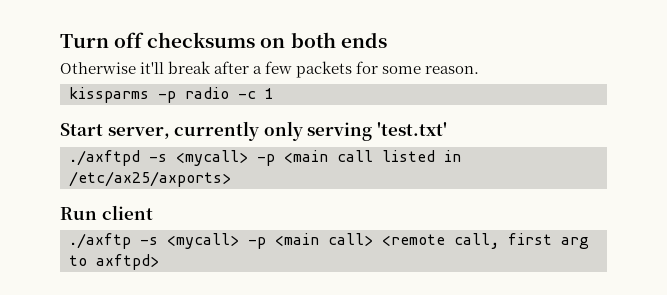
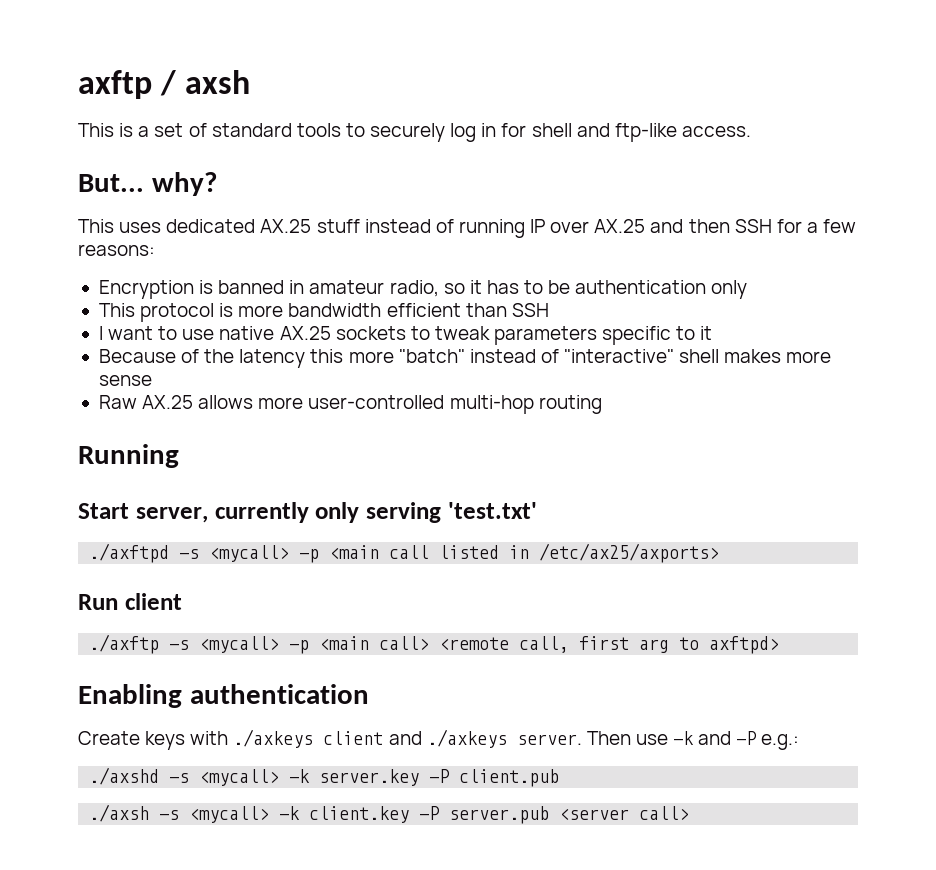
- Turn off checksums on both ends
- Otherwise it'll break after a few packets for some reason.
- kissparms -p radio -c 1
+ axftp / axsh
+ This is a set of standard tools to securely log in for shell and ftp-like access.
+ But... why?
+ This uses dedicated AX.25 stuff instead of running IP over AX.25 and then SSH for a few reasons:
+ Encryption is banned in amateur radio, so it has to be authentication only
+ This protocol is more bandwidth efficient than SSH
+ I want to use native AX.25 sockets to tweak parameters specific to it
+ Because of the latency this more "batch" instead of "interactive" shell makes more sense
+ Raw AX.25 allows more user-controlled multi-hop routing
+ Running
+ Enabling authentication
+ Create keys with ./axkeys client and ./axkeys server. Then use -k and -P e.g.:
+ ./axshd -s <mycall> -k server.key -P client.pub
+ ./axsh -s <mycall> -k client.key -P server.pub <server call>

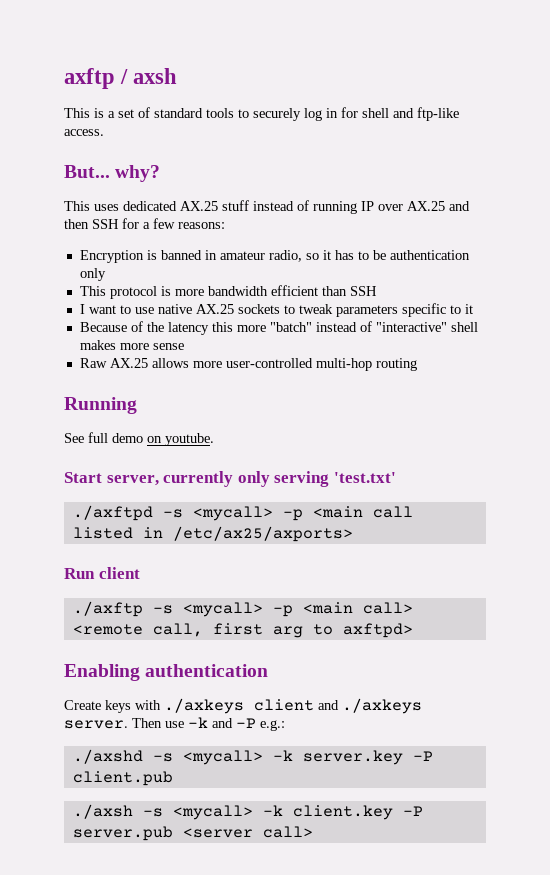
+ See full demo on youtube.

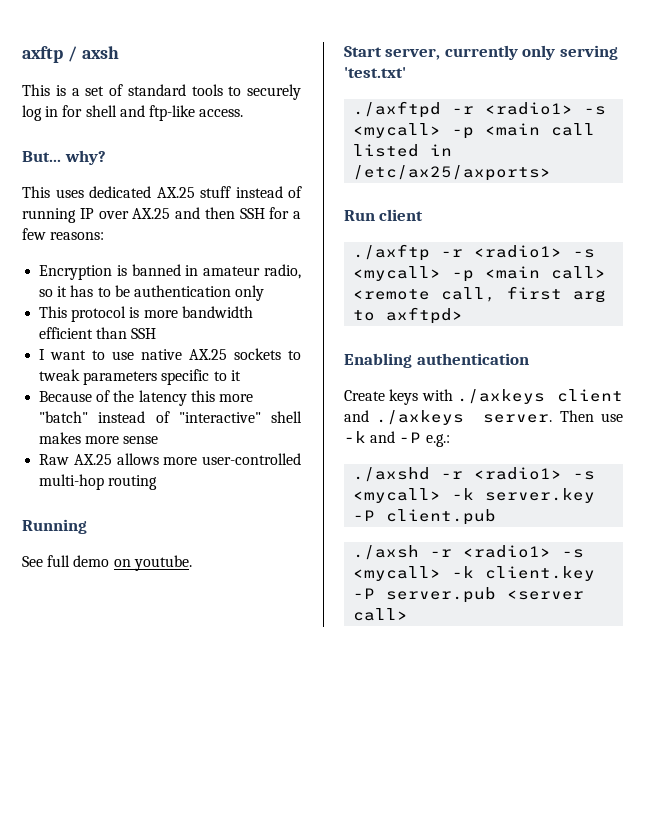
- ./axftpd -s <mycall> -p <main call listed in /etc/ax25/axports>
+ ./axftpd -r <radio1> -s <mycall> -p <main call listed in /etc/ax25/axports>
- ./axftp -s <mycall> -p <main call> <remote call, first arg to axftpd>
+ ./axftp -r <radio1> -s <mycall> -p <main call> <remote call, first arg to axftpd>
- ./axshd -s <mycall> -k server.key -P client.pub
+ ./axshd -r <radio1> -s <mycall> -k server.key -P client.pub
- ./axsh -s <mycall> -k client.key -P server.pub <server call>
+ ./axsh -r <radio1> -s <mycall> -k client.key -P server.pub <server call>

